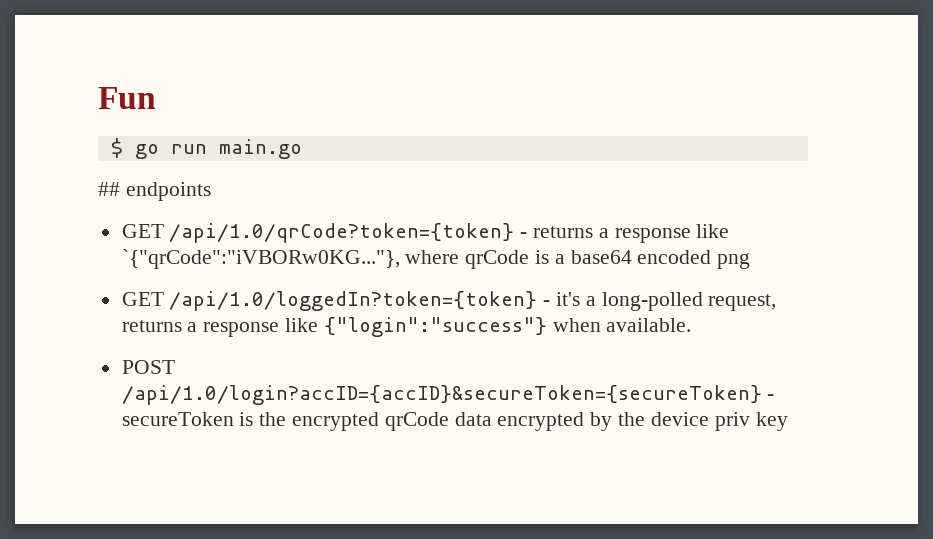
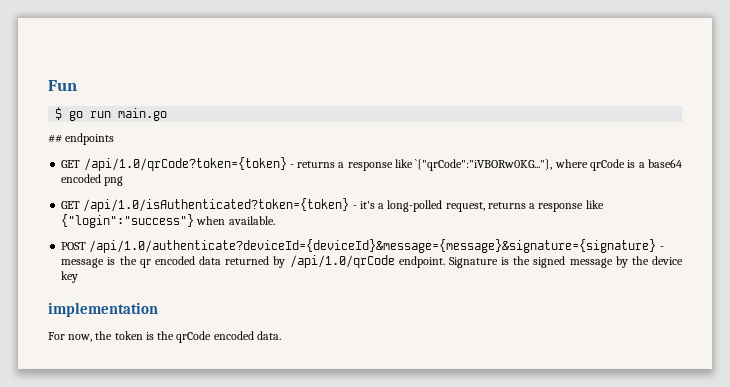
- GET /api/1.0/loggedIn?token={token} - it's a long-polled request, returns a response like {"login":"success"} when available.
+ GET /api/1.0/isAuthenticated?token={token} - it's a long-polled request, returns a response like {"login":"success"} when available.
- POST /api/1.0/login?accID={accID}&secureToken={secureToken} - secureToken is the encrypted qrCode data encrypted by the device priv key
+ POST /api/1.0/authenticate?deviceId={deviceId}&message={message}&signature={signature} - message is the qr encoded data returned by /api/1.0/qrCode endpoint. Signature is the signed message by the device key
+ implementation
+ For now, the token is the qrCode encoded data.

